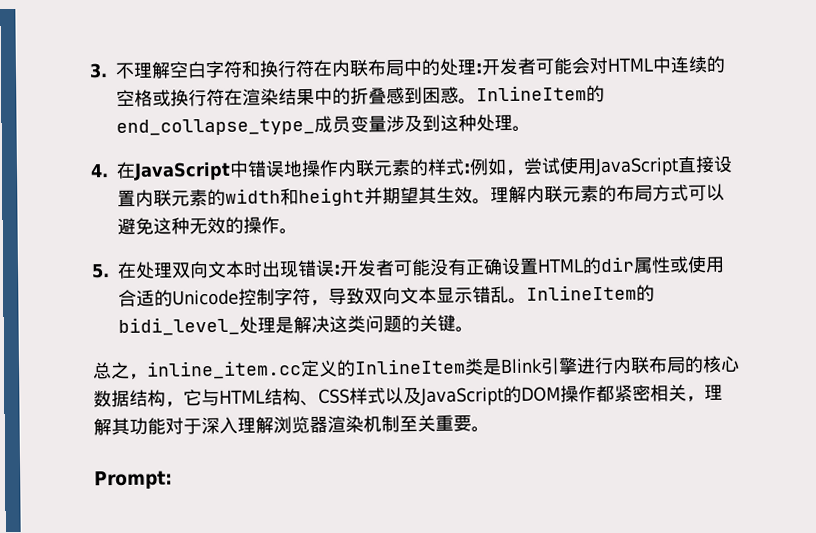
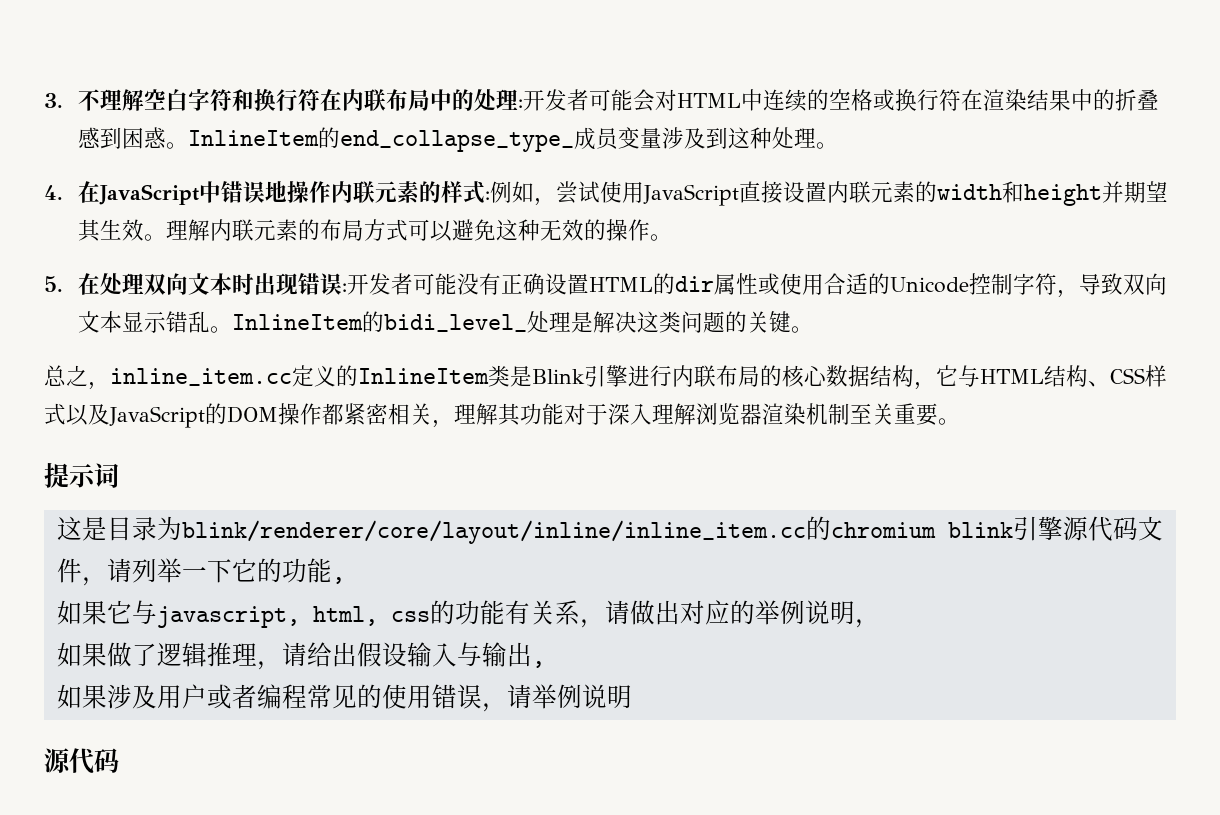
- Prompt:
+ 提示词
+ 这是目录为blink/renderer/core/layout/inline/inline_item.cc的chromium blink引擎源代码文件，请列举一下它的功能,
+ 如果它与javascript, html, css的功能有关系，请做出对应的举例说明，
+ 如果做了逻辑推理，请给出假设输入与输出,
+ 如果涉及用户或者编程常见的使用错误，请举例说明
+ 源代码

